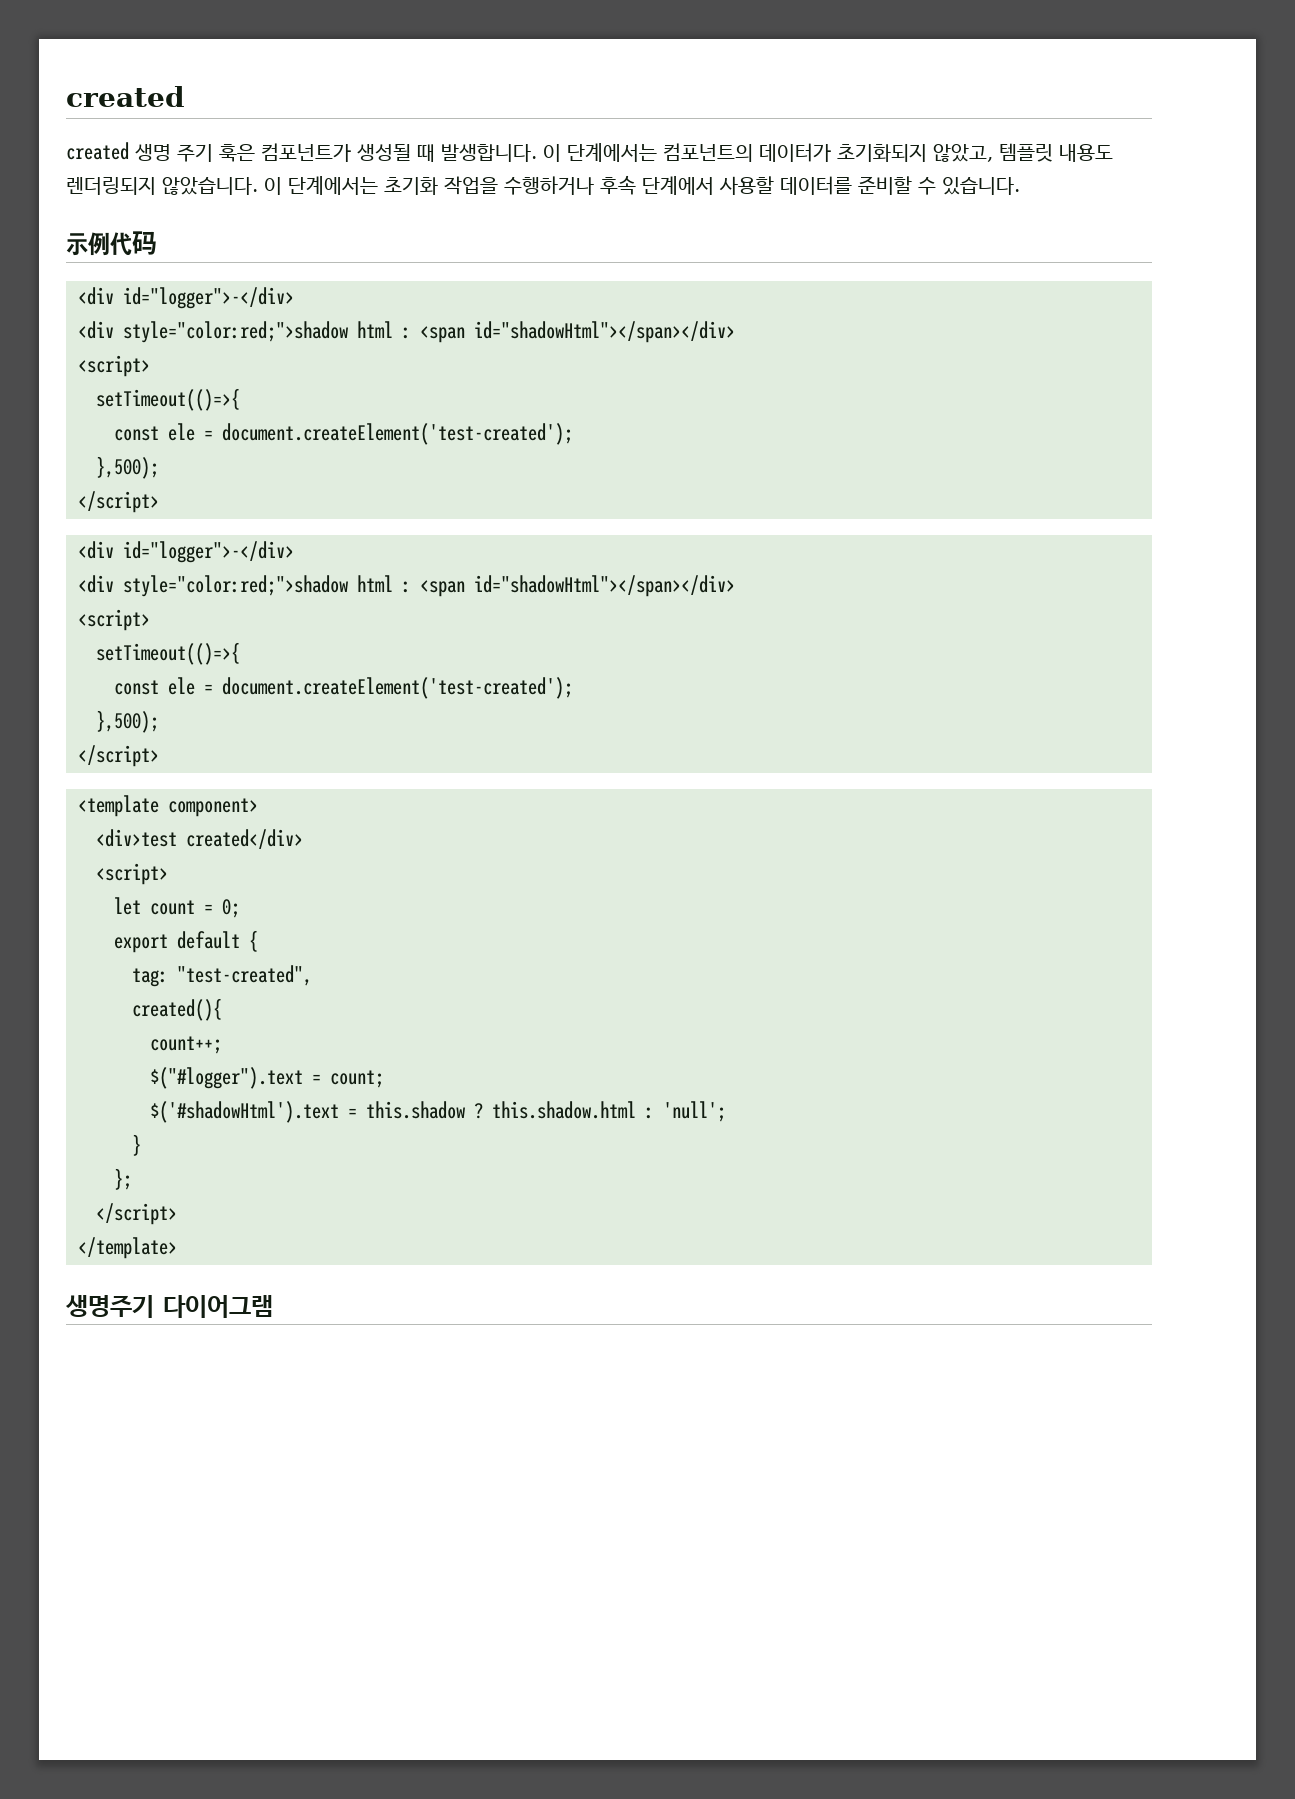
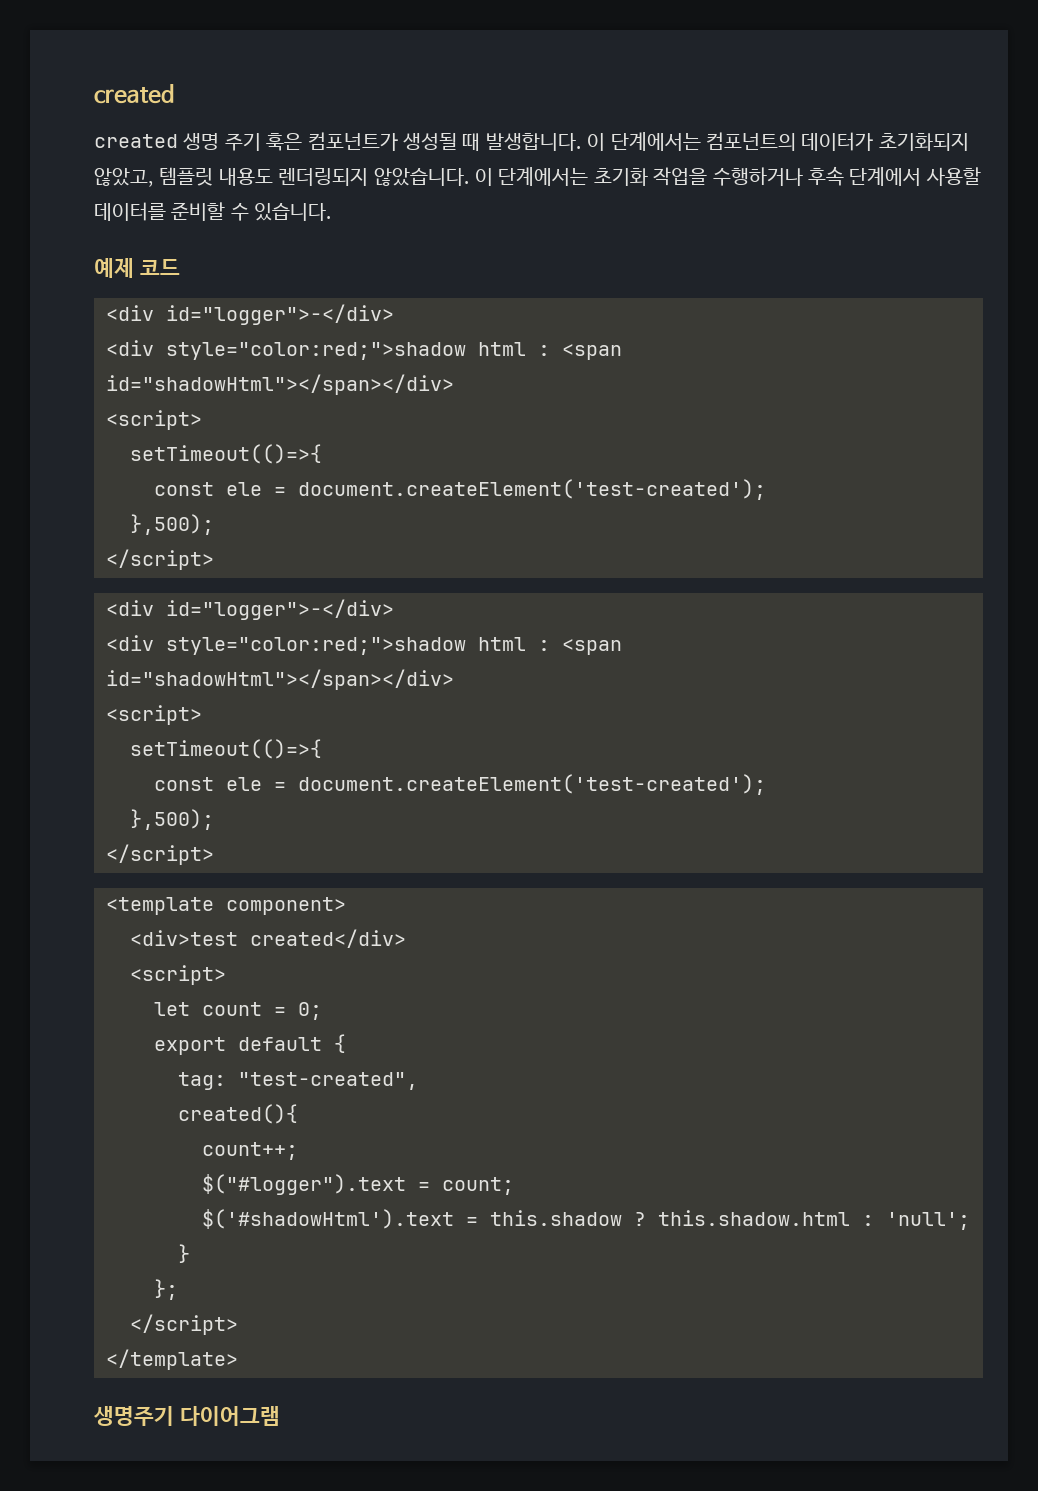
- 示例代码
+ 예제 코드

